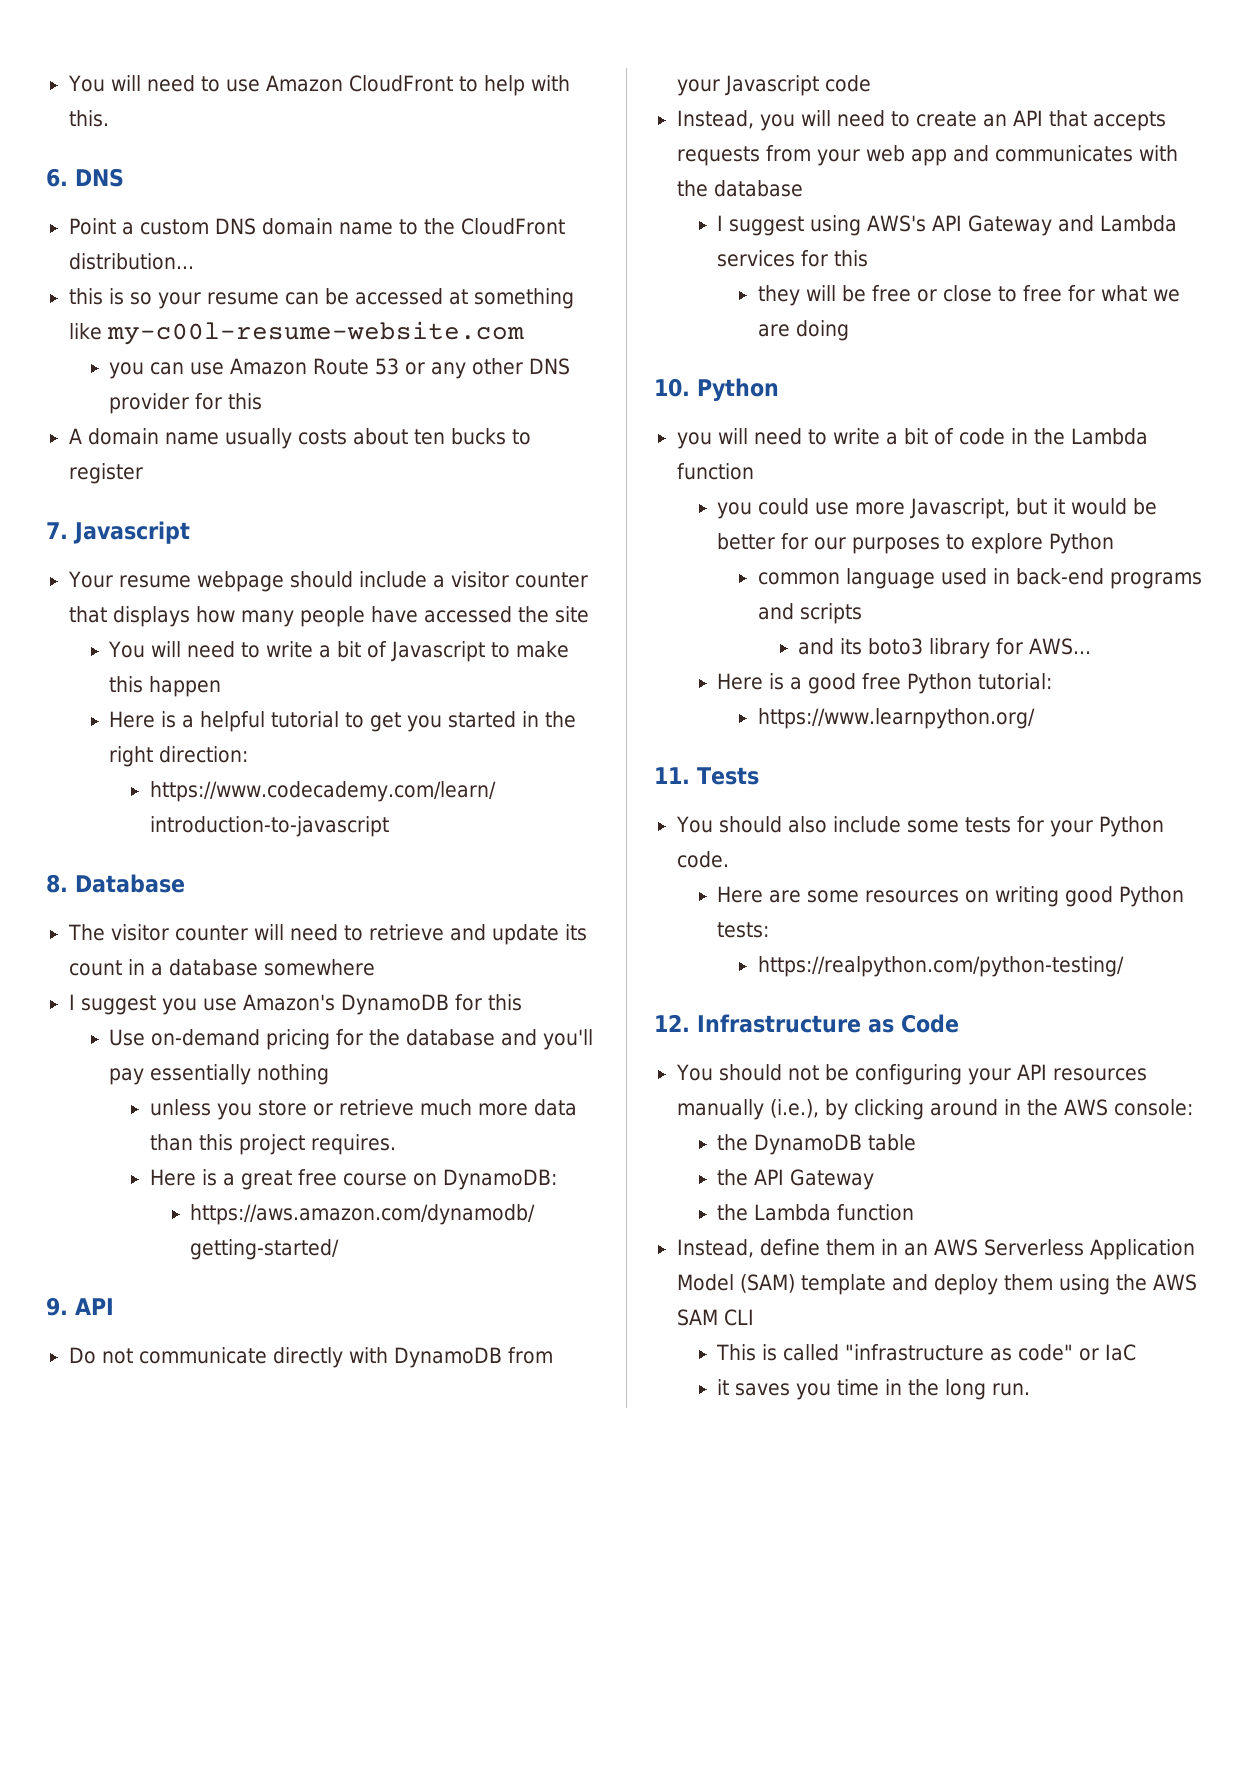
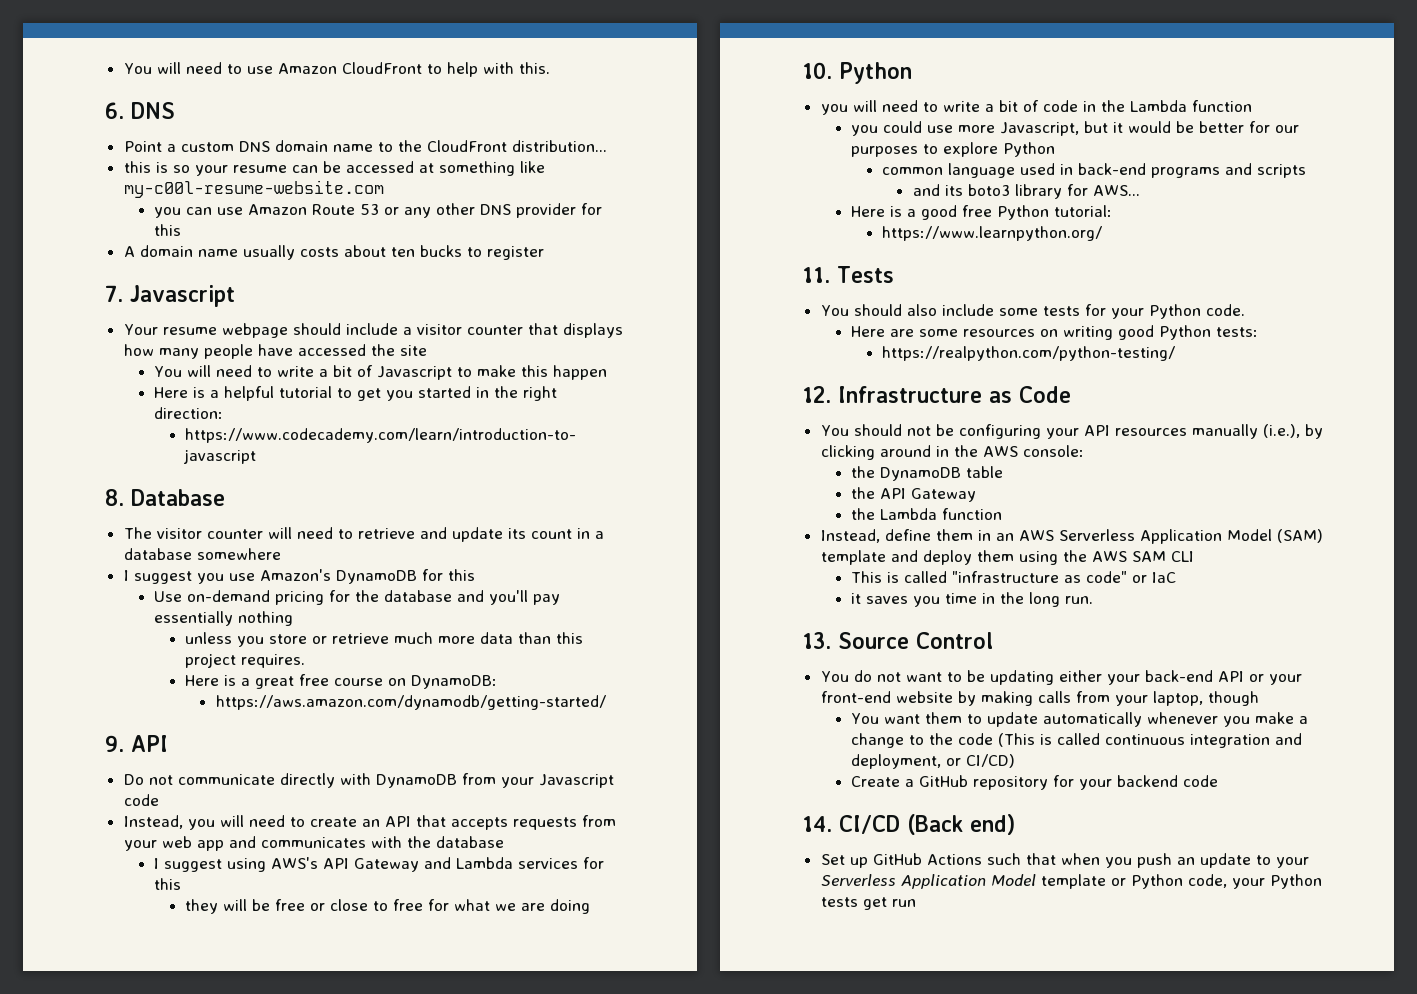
+ 13. Source Control
+ You do not want to be updating either your back-end API or your front-end website by making calls from your laptop, though
+ You want them to update automatically whenever you make a change to the code (This is called continuous integration and deployment, or CI/CD)
+ Create a GitHub repository for your backend code
+ 14. CI/CD (Back end)
+ Set up GitHub Actions such that when you push an update to your Serverless Application Model template or Python code, your Python tests get run

